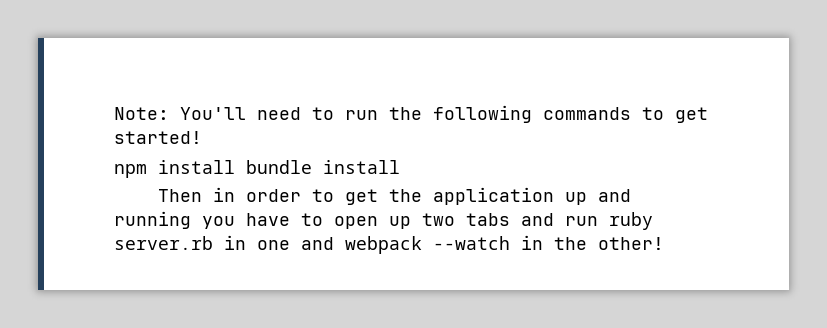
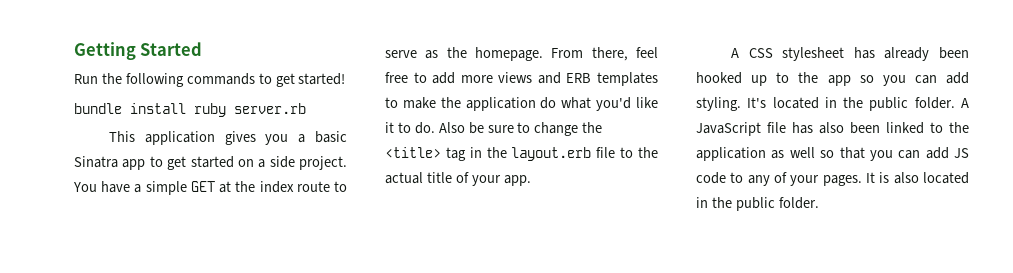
- Note: You'll need to run the following commands to get started!
+ Getting Started
+ Run the following commands to get started!
- npm install bundle install
- Then in order to get the application up and running you have to open up two tabs and run ruby server.rb in one and webpack --watch in the other!
+ bundle install ruby server.rb
+ This application gives you a basic Sinatra app to get started on a side project. You have a simple GET at the index route to serve as the homepage. From there, feel free to add more views and ERB templates to make the application do what you'd like it to do. Also be sure to change the <title> tag in the layout.erb file to the actual title of your app.
+ A CSS stylesheet has already been hooked up to the app so you can add styling. It's located in the public folder. A JavaScript file has also been linked to the application as well so that you can add JS code to any of your pages. It is also located in the public folder.

